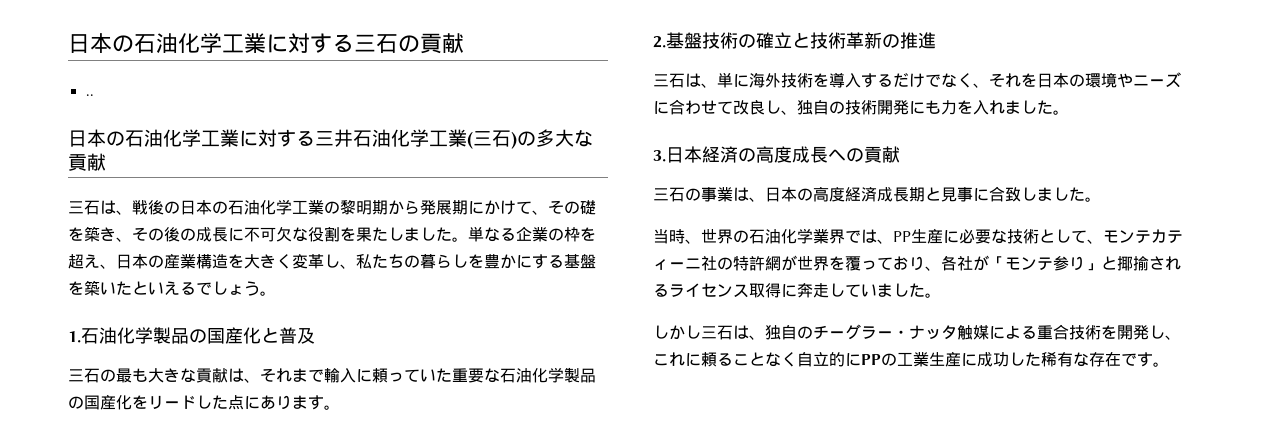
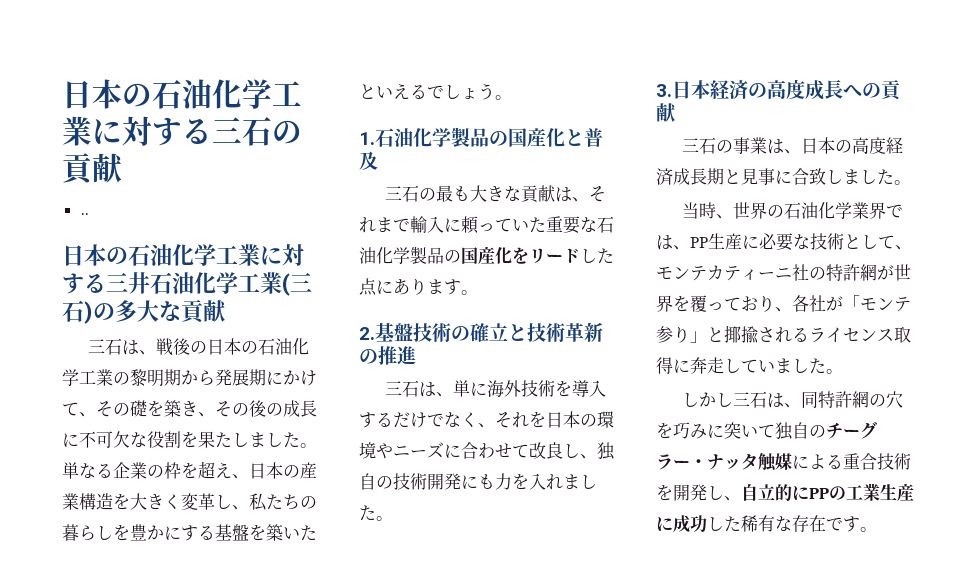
- しかし三石は、独自のチーグラー・ナッタ触媒による重合技術を開発し、これに頼ることなく自立的にPPの工業生産に成功した稀有な存在です。
+ しかし三石は、同特許網の穴を巧みに突いて独自のチーグラー・ナッタ触媒による重合技術を開発し、自立的にPPの工業生産に成功した稀有な存在です。

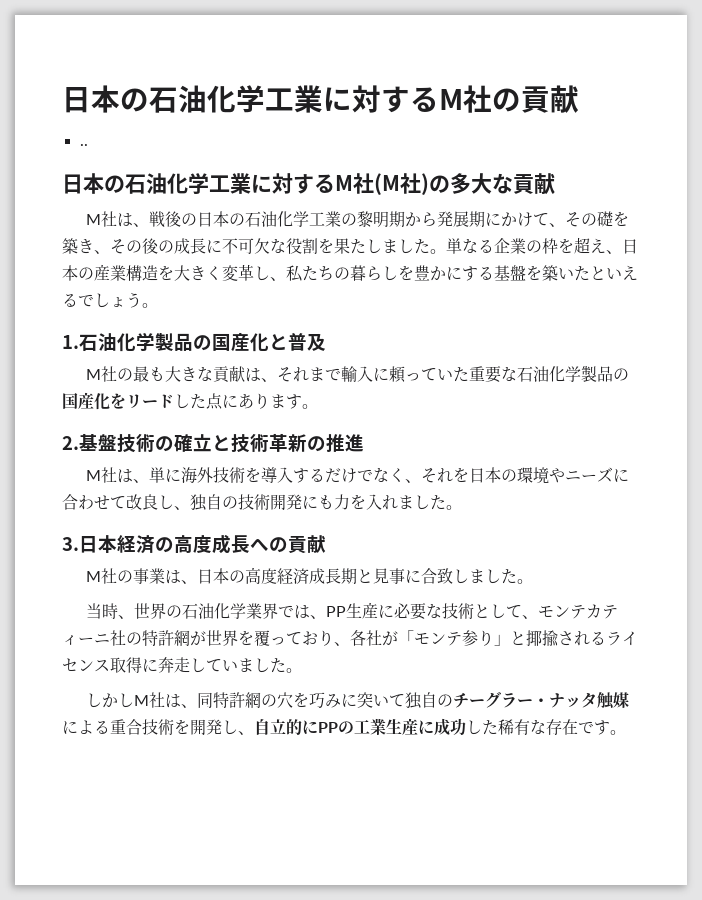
- 日本の石油化学工業に対する三石の貢献
+ 日本の石油化学工業に対するM社の貢献
- 日本の石油化学工業に対する三井石油化学工業(三石)の多大な貢献
+ 日本の石油化学工業に対するM社(M社)の多大な貢献
- 三石は、戦後の日本の石油化学工業の黎明期から発展期にかけて、その礎を築き、その後の成長に不可欠な役割を果たしました。
+ M社は、戦後の日本の石油化学工業の黎明期から発展期にかけて、その礎を築き、その後の成長に不可欠な役割を果たしました。
- 三石の最も大きな貢献は、それまで輸入に頼っていた重要な石油化学製品の国産化をリードした点にあります。
+ M社の最も大きな貢献は、それまで輸入に頼っていた重要な石油化学製品の国産化をリードした点にあります。
- 三石は、単に海外技術を導入するだけでなく、それを日本の環境やニーズに合わせて改良し、独自の技術開発にも力を入れました。
+ M社は、単に海外技術を導入するだけでなく、それを日本の環境やニーズに合わせて改良し、独自の技術開発にも力を入れました。
- 三石の事業は、日本の高度経済成長期と見事に合致しました。
+ M社の事業は、日本の高度経済成長期と見事に合致しました。
- しかし三石は、同特許網の穴を巧みに突いて独自のチーグラー・ナッタ触媒による重合技術を開発し、自立的にPPの工業生産に成功した稀有な存在です。
+ しかしM社は、同特許網の穴を巧みに突いて独自のチーグラー・ナッタ触媒による重合技術を開発し、自立的にPPの工業生産に成功した稀有な存在です。

